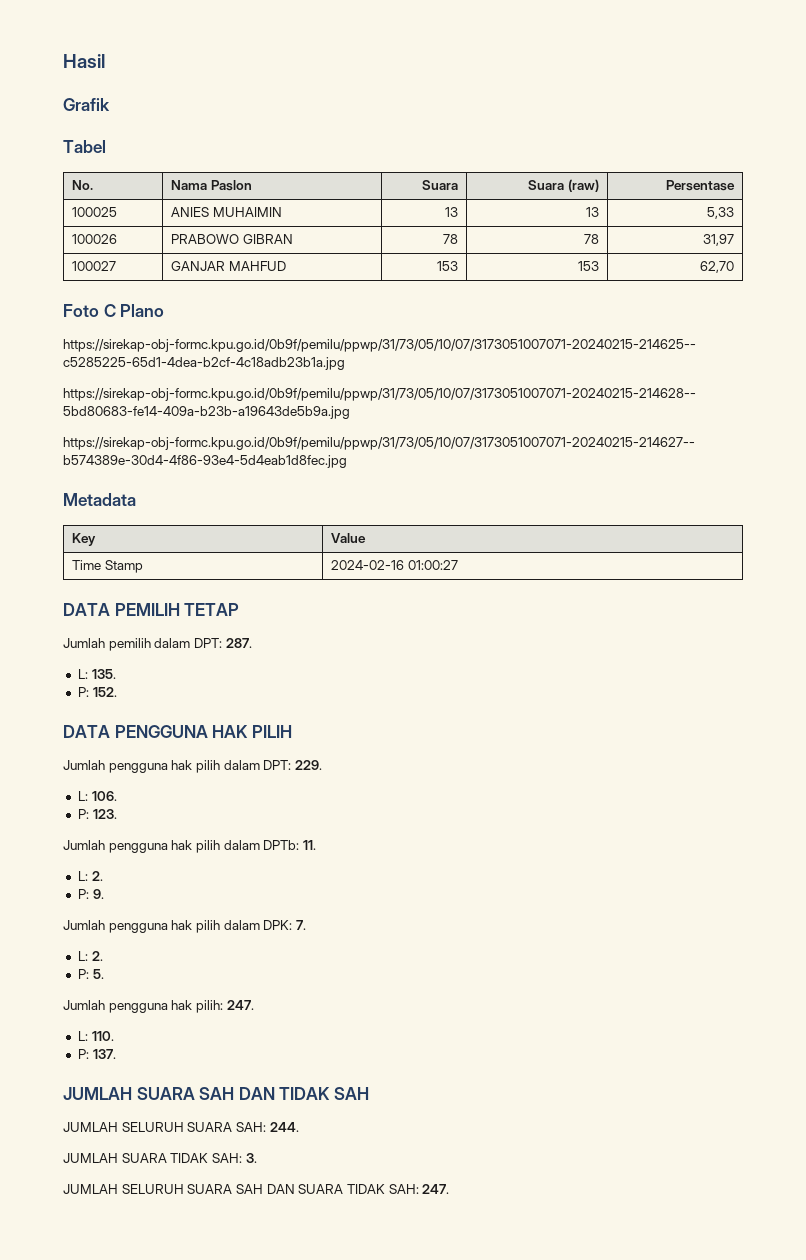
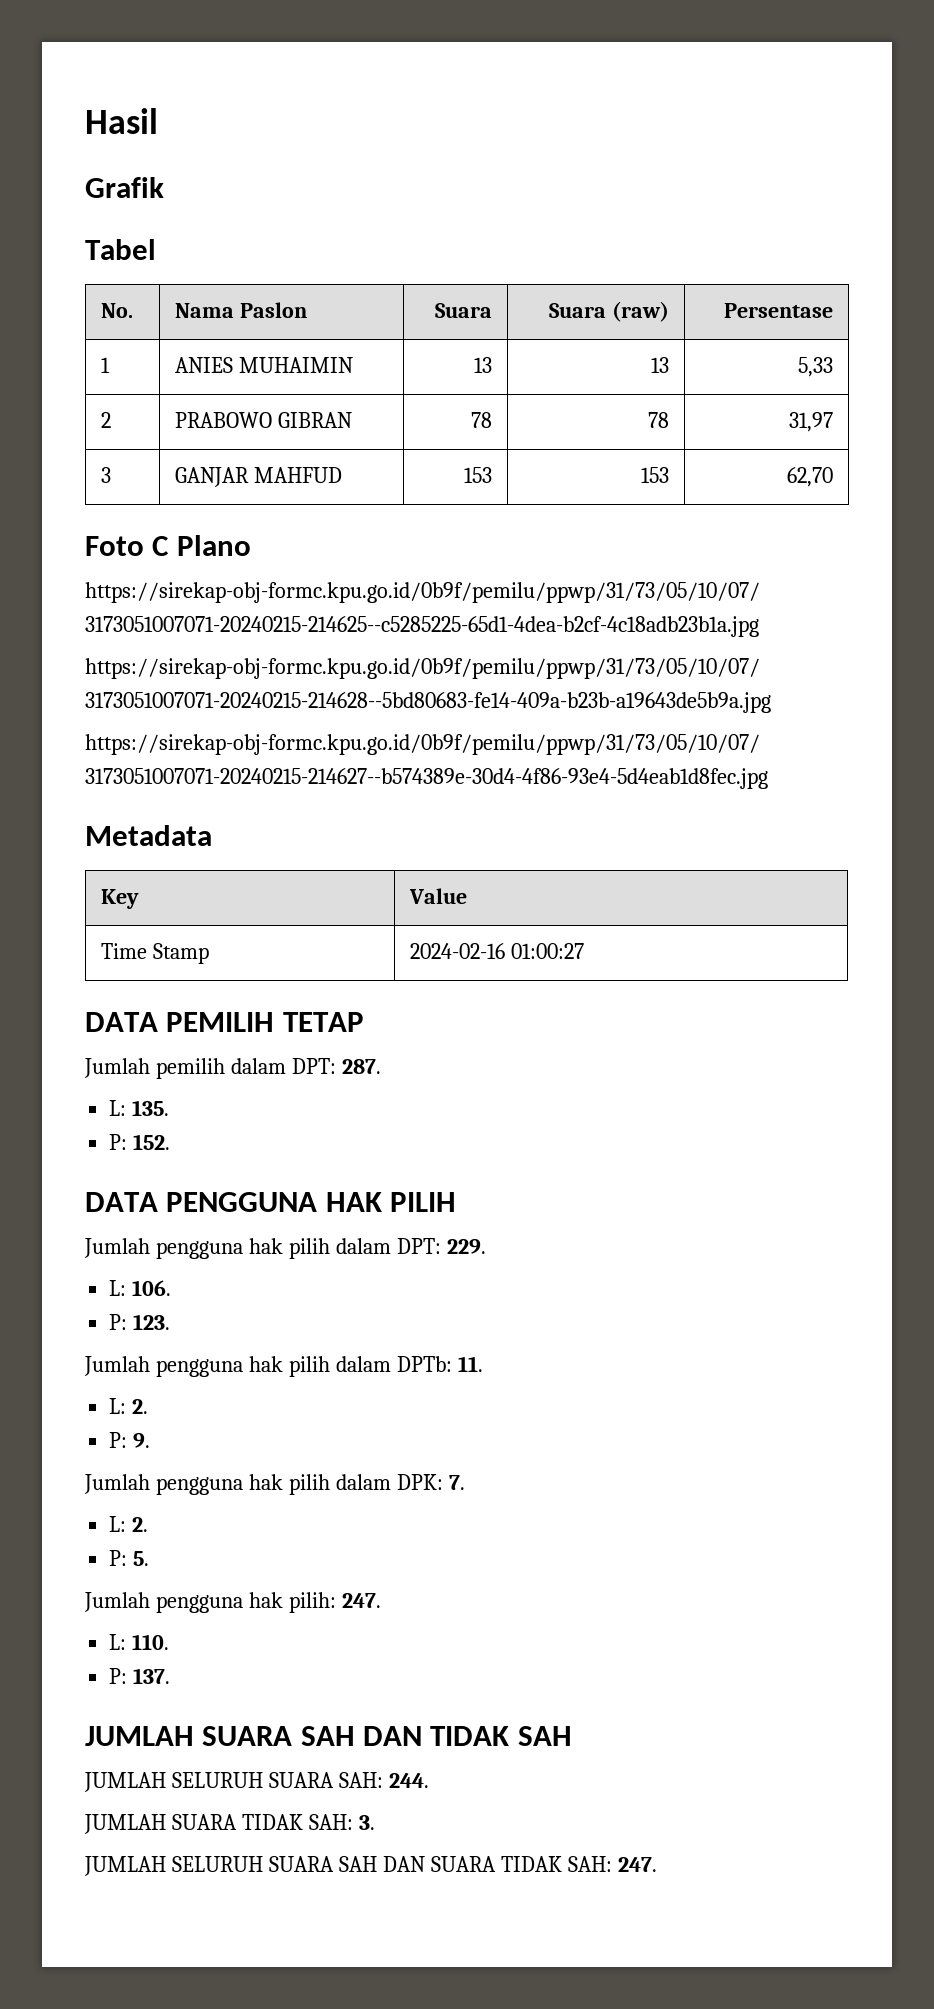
- 100025 | ANIES MUHAIMIN | 13 | 13 | 5,33
+ 1 | ANIES MUHAIMIN | 13 | 13 | 5,33
- 100026 | PRABOWO GIBRAN | 78 | 78 | 31,97
+ 2 | PRABOWO GIBRAN | 78 | 78 | 31,97
- 100027 | GANJAR MAHFUD | 153 | 153 | 62,70
+ 3 | GANJAR MAHFUD | 153 | 153 | 62,70

